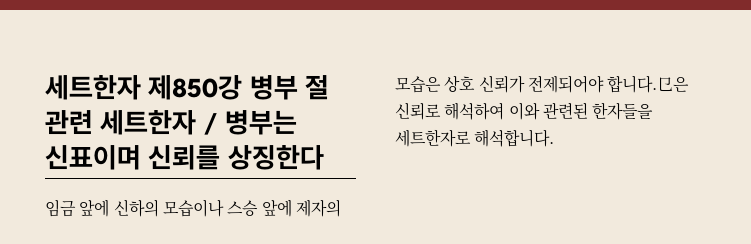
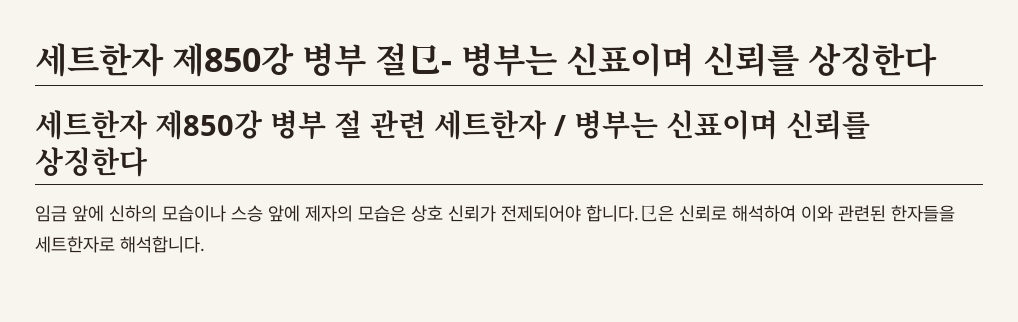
+ 세트한자 제850강 병부 절㔾- 병부는 신표이며 신뢰를 상징한다

